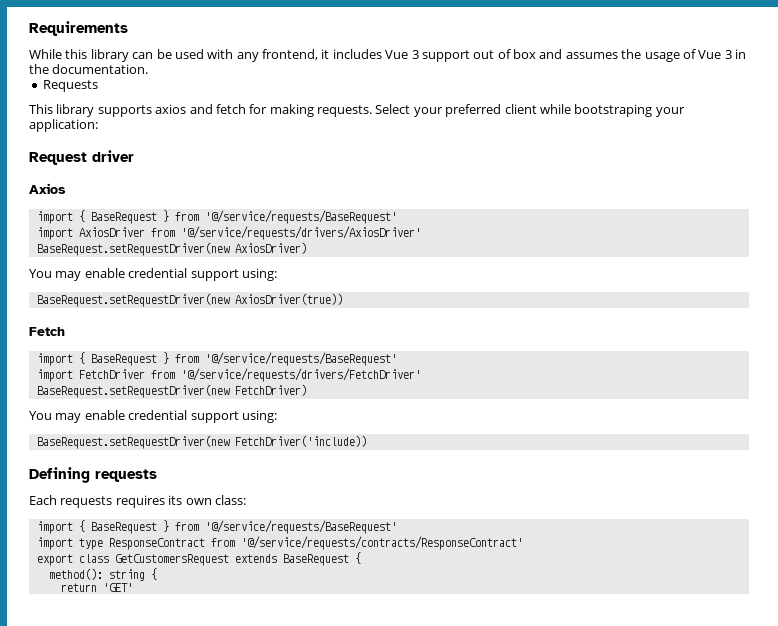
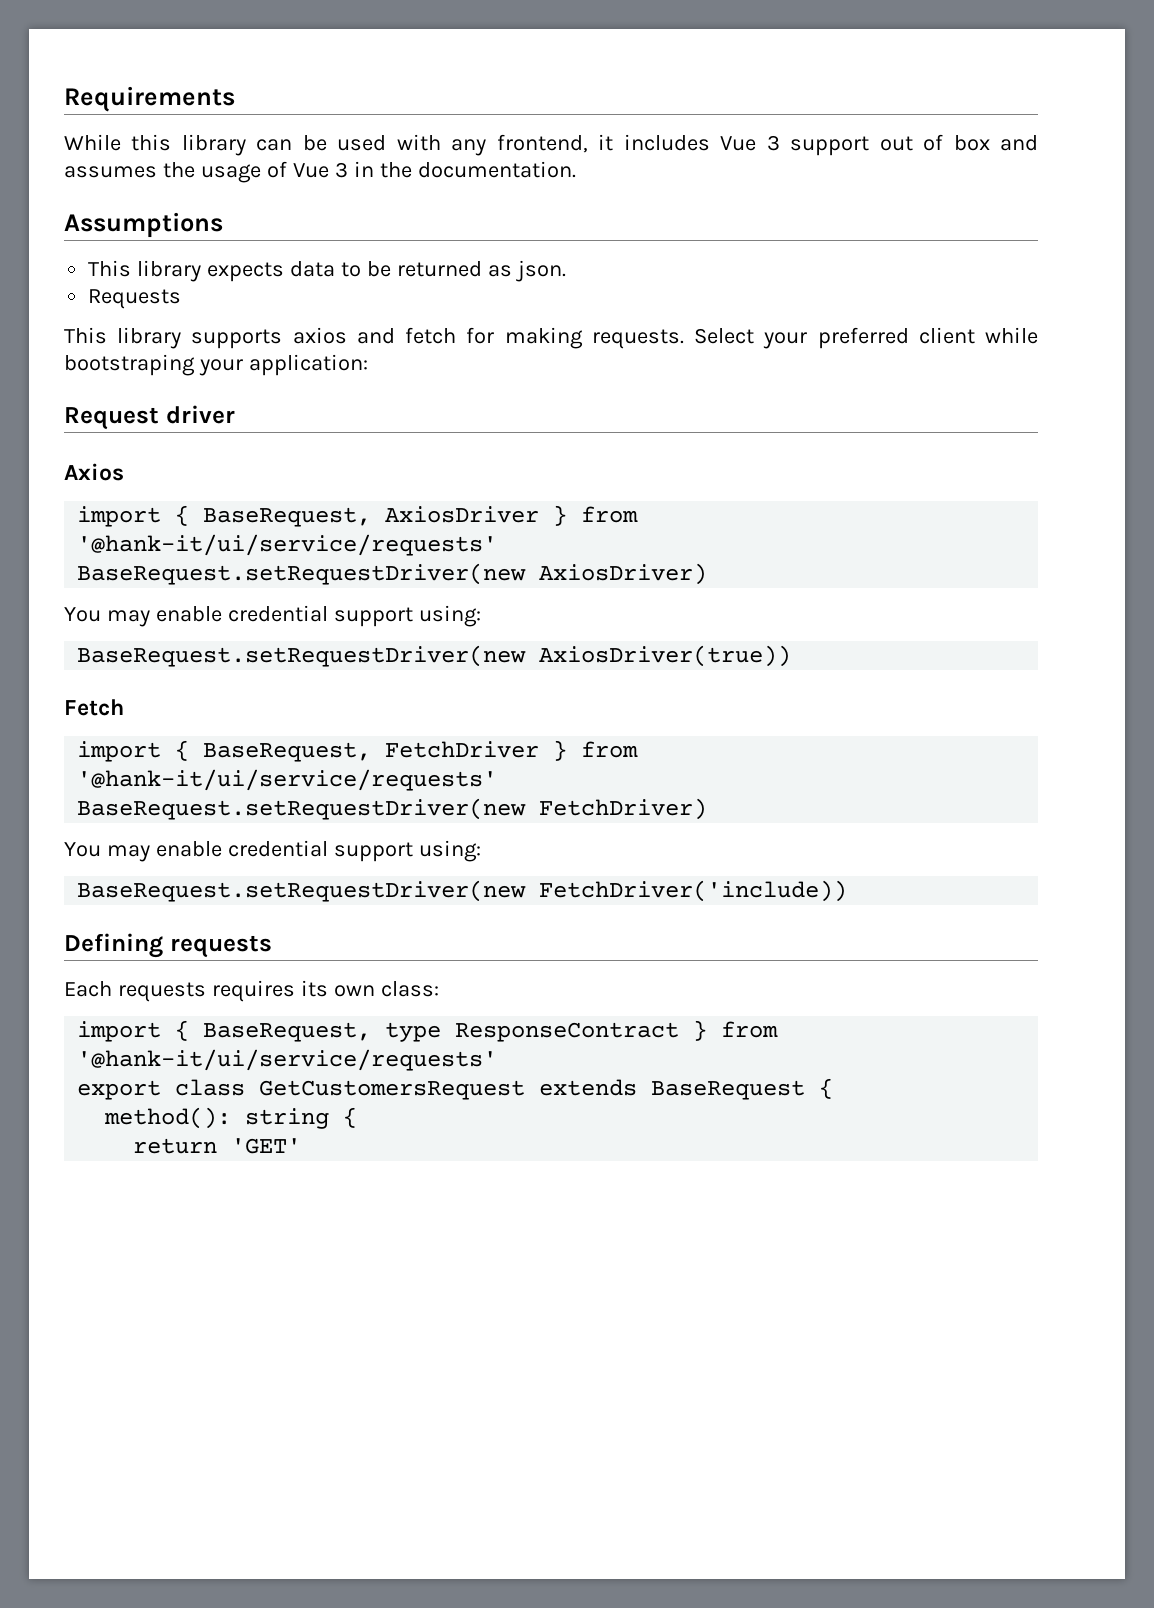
+ Assumptions
+ This library expects data to be returned as json.
  Axios
- import { BaseRequest } from '@/service/requests/BaseRequest'
- import AxiosDriver from '@/service/requests/drivers/AxiosDriver'
+ import { BaseRequest, AxiosDriver } from '@hank-it/ui/service/requests'
  Fetch
- import { BaseRequest } from '@/service/requests/BaseRequest'
- import FetchDriver from '@/service/requests/drivers/FetchDriver'
+ import { BaseRequest, FetchDriver } from '@hank-it/ui/service/requests'
  Each requests requires its own class:
- import { BaseRequest } from '@/service/requests/BaseRequest'
- import type ResponseContract from '@/service/requests/contracts/ResponseContract'
+ import { BaseRequest, type ResponseContract } from '@hank-it/ui/service/requests'

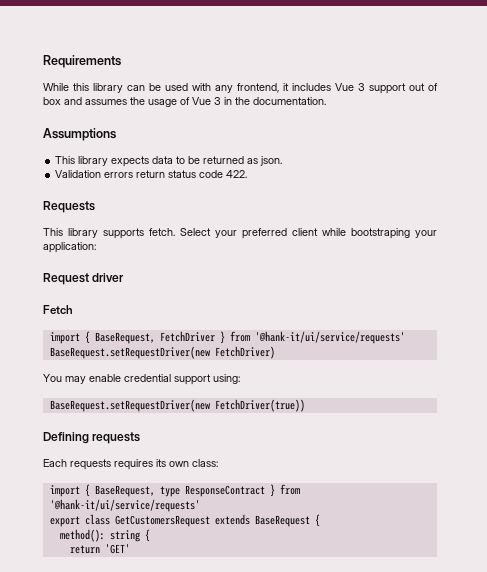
+ Validation errors return status code 422.
  Requests
- This library supports axios and fetch for making requests.
+ This library supports fetch.
- Axios
- import { BaseRequest, AxiosDriver } from '@hank-it/ui/service/requests'
- BaseRequest.setRequestDriver(new AxiosDriver)
- You may enable credential support using:
- BaseRequest.setRequestDriver(new AxiosDriver(true))
- BaseRequest.setRequestDriver(new FetchDriver('include))
+ BaseRequest.setRequestDriver(new FetchDriver(true))

